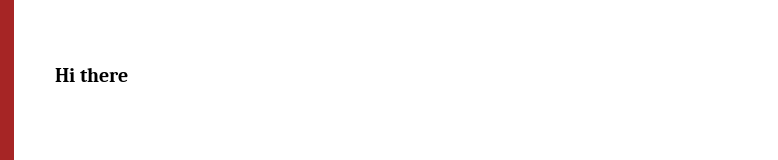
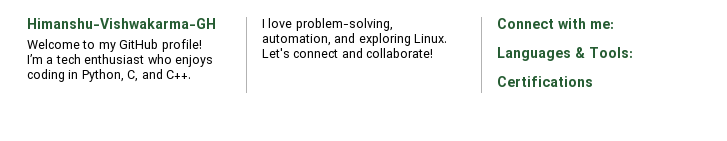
- Hi there
+ Himanshu-Vishwakarma-GH
+ Welcome to my GitHub profile!
+ I’m a tech enthusiast who enjoys coding in Python, C, and C++.
+ I love problem-solving, automation, and exploring Linux. Let's connect and collaborate!
+ Connect with me:
+ Languages & Tools:
+ Certifications

